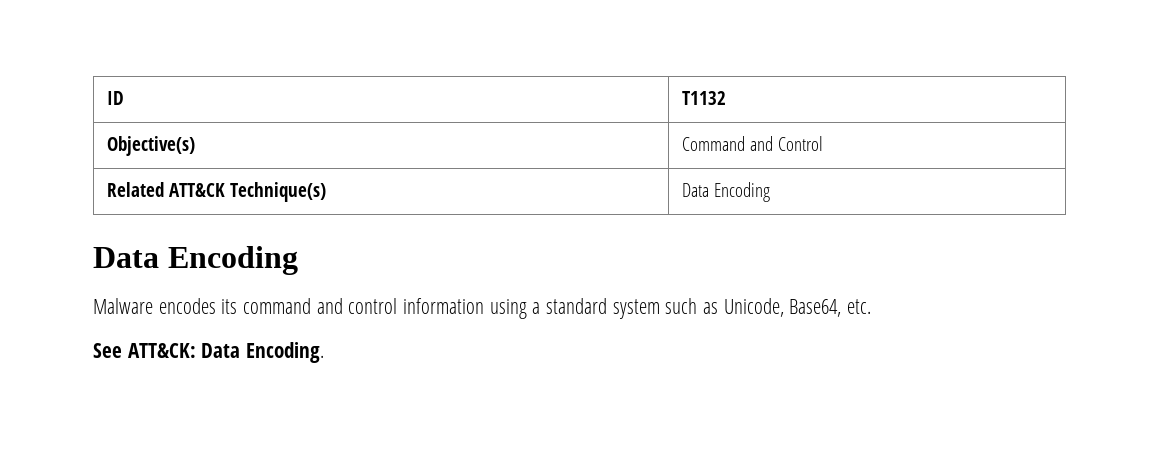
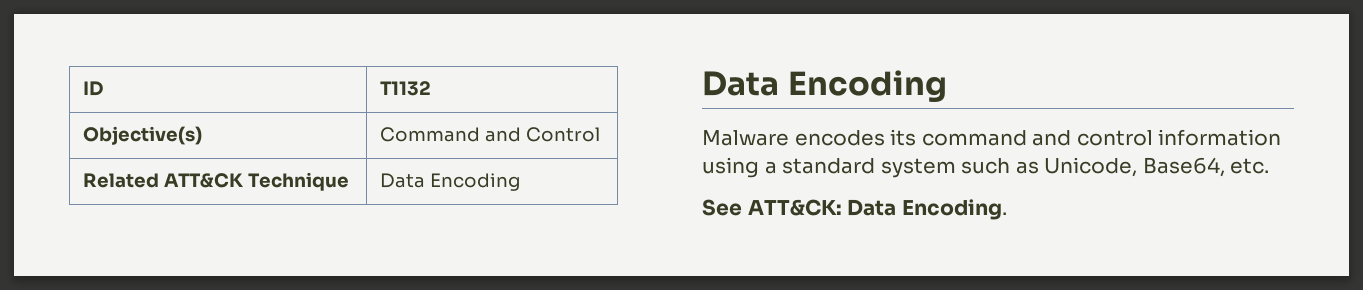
- Related ATT&CK Technique(s) | Data Encoding
+ Related ATT&CK Technique | Data Encoding

